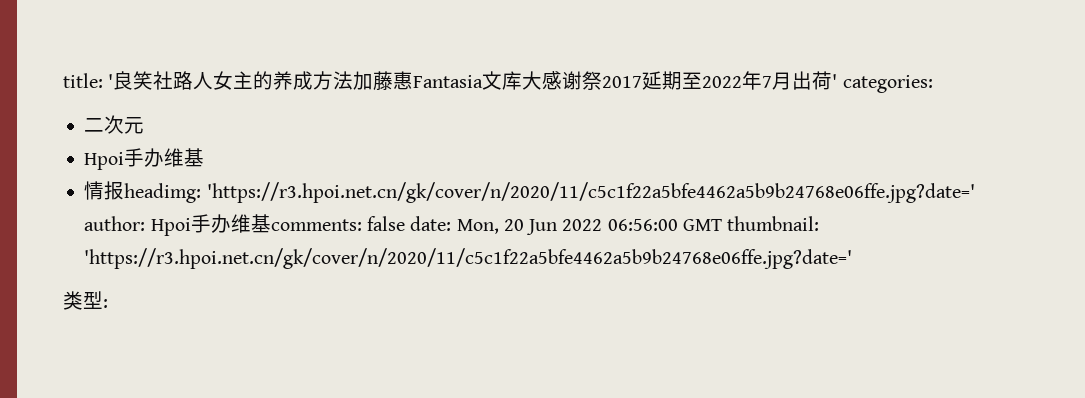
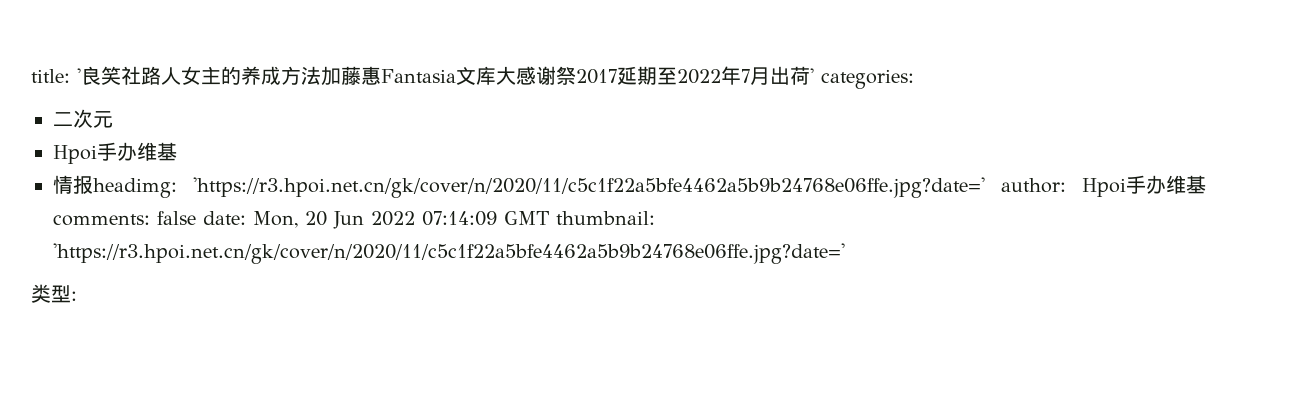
- 情报headimg: 'https://r3.hpoi.net.cn/gk/cover/n/2020/11/c5c1f22a5bfe4462a5b9b24768e06ffe.jpg?date=' author: Hpoi手办维基comments: false date: Mon, 20 Jun 2022 06:56:00 GMT thumbnail: 'https://r3.hpoi.net.cn/gk/cover/n/2020/11/c5c1f22a5bfe4462a5b9b24768e06ffe.jpg?date='
+ 情报headimg: 'https://r3.hpoi.net.cn/gk/cover/n/2020/11/c5c1f22a5bfe4462a5b9b24768e06ffe.jpg?date=' author: Hpoi手办维基comments: false date: Mon, 20 Jun 2022 07:14:09 GMT thumbnail: 'https://r3.hpoi.net.cn/gk/cover/n/2020/11/c5c1f22a5bfe4462a5b9b24768e06ffe.jpg?date='

